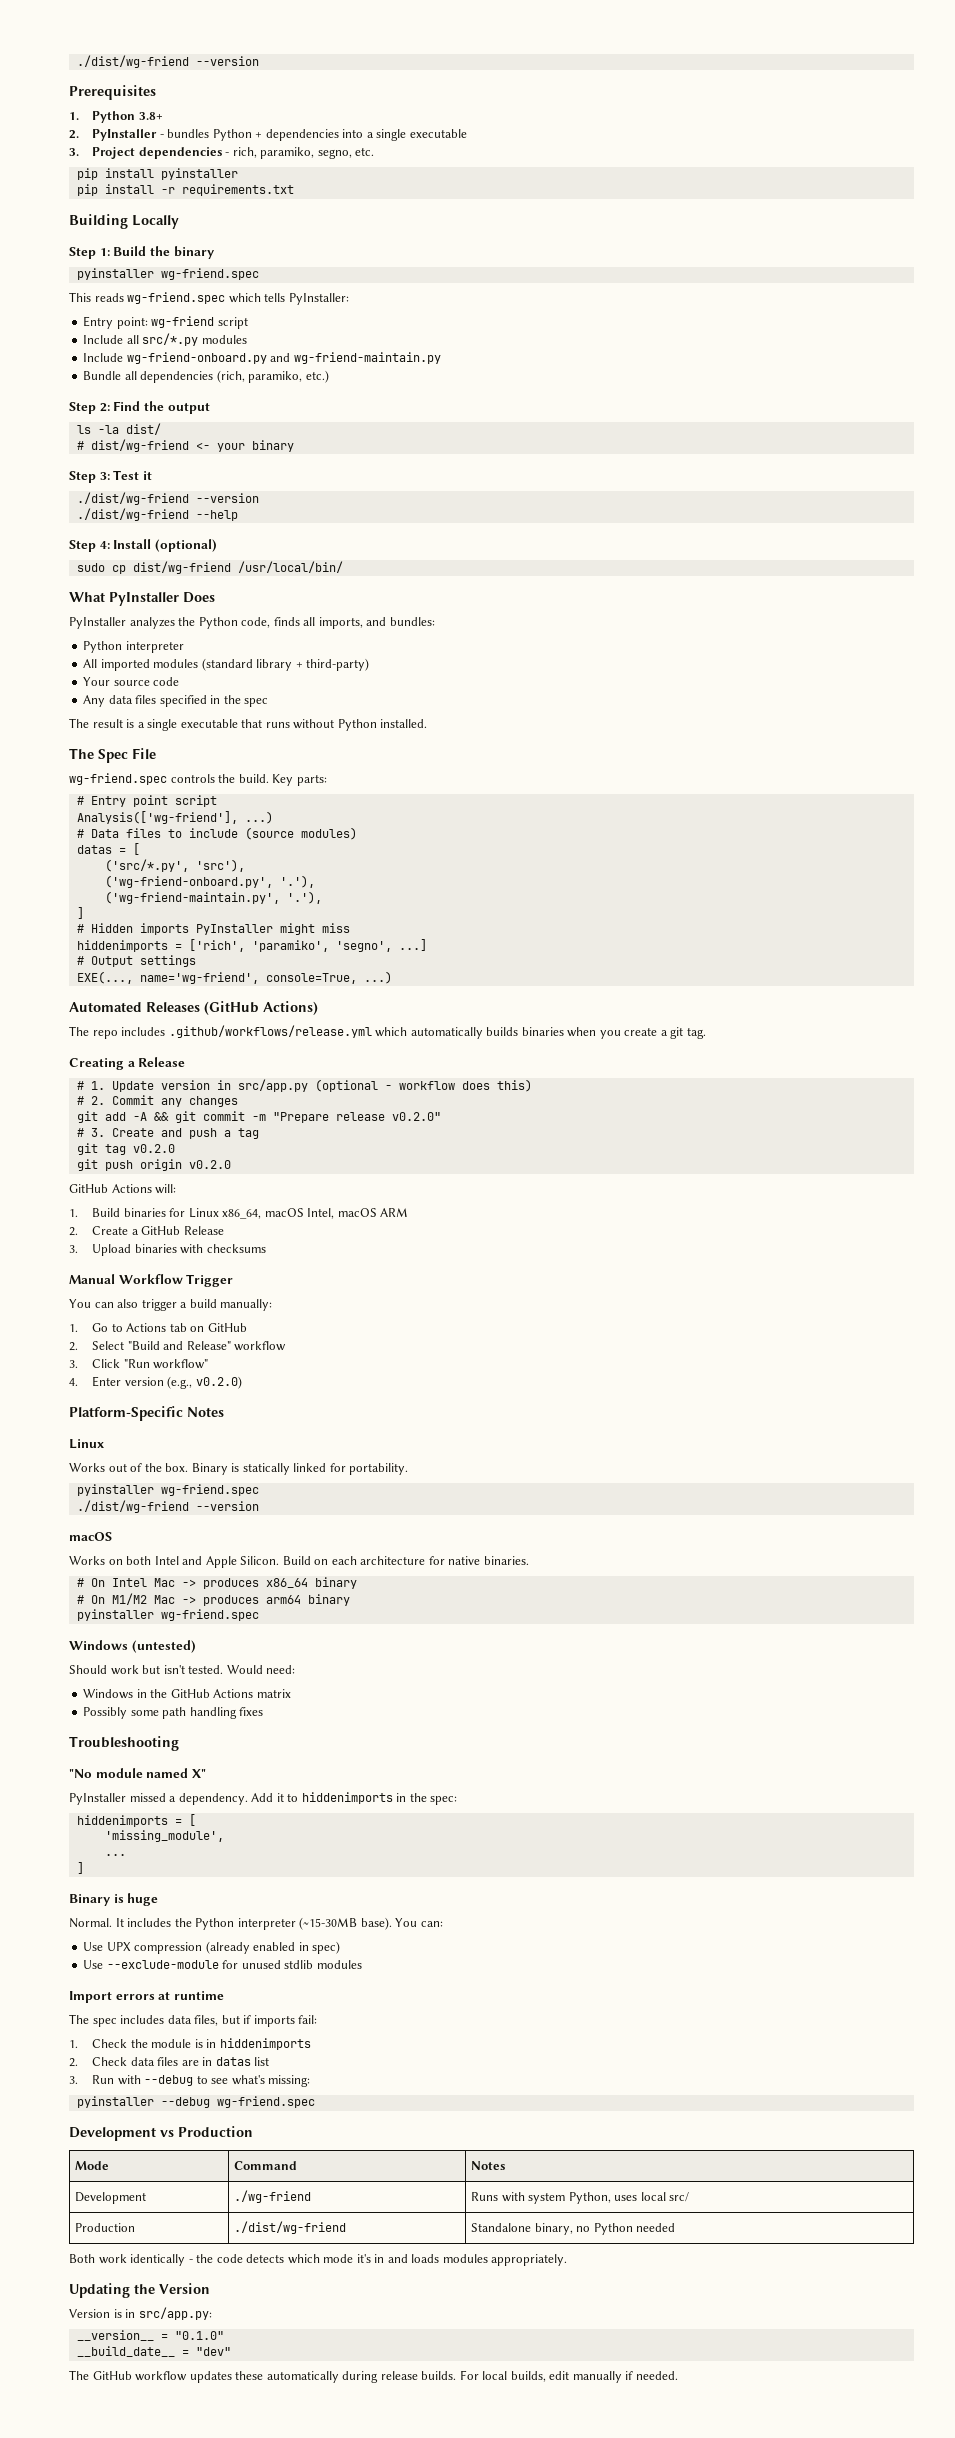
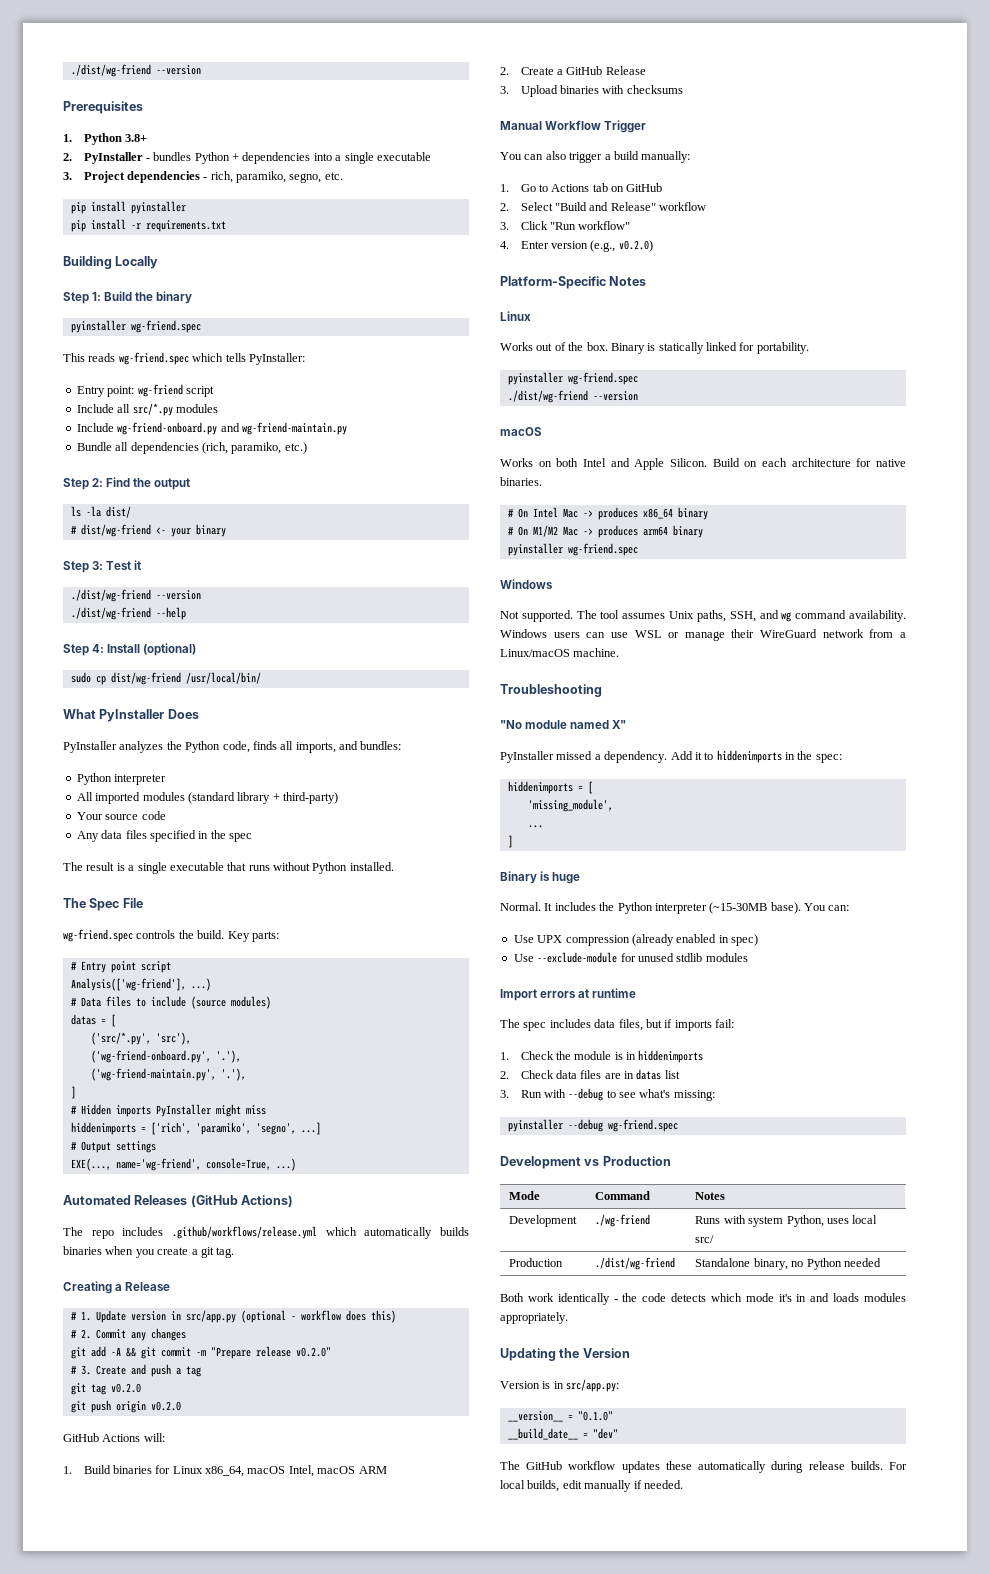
  # On M1/M2 Mac -> produces arm64 binary
  pyinstaller wg-friend.spec
- Windows (untested)
- Should work but isn't tested. Would need:
- Windows in the GitHub Actions matrix
- Possibly some path handling fixes
+ Windows
+ Not supported. The tool assumes Unix paths, SSH, and wg command availability. Windows users can use WSL or manage their WireGuard network from a Linux/macOS machine.

